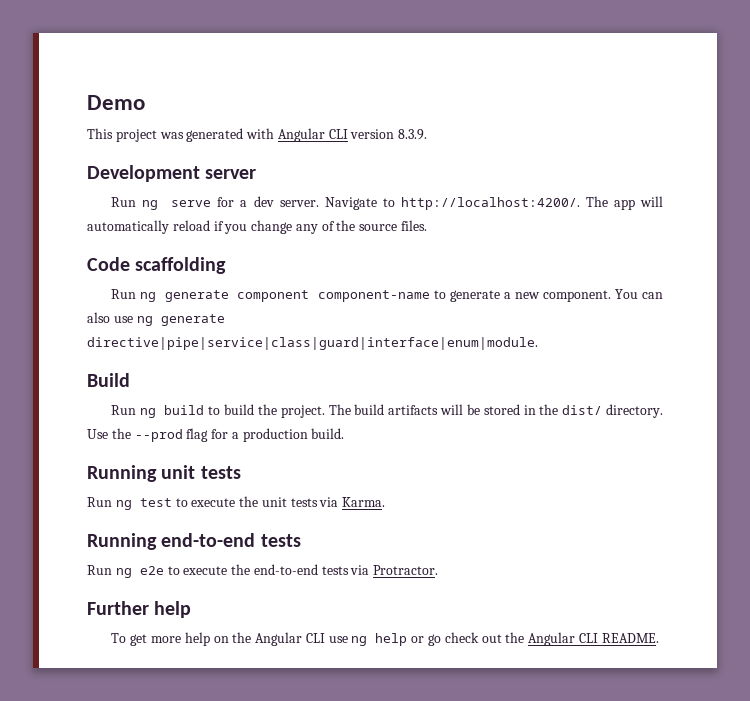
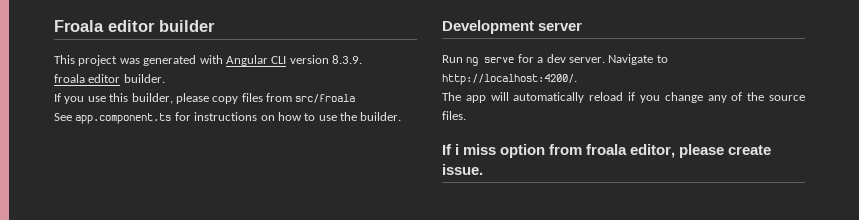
- Demo
+ Froala editor builder
+ froala editor builder.
+ If you use this builder, please copy files from src/froala
+ See app.component.ts for instructions on how to use the builder.
- Navigate to http://localhost:4200/. The app will automatically reload if you change any of the source files.
+ Navigate to http://localhost:4200/.
+ The app will automatically reload if you change any of the source files.
- Code scaffolding
- Run ng generate component component-name to generate a new component. You can also use ng generate directive|pipe|service|class|guard|interface|enum|module.
- Build
- Run ng build to build the project. The build artifacts will be stored in the dist/ directory. Use the --prod flag for a production build.
- Running unit tests
- Run ng test to execute the unit tests via Karma.
- Running end-to-end tests
- Run ng e2e to execute the end-to-end tests via Protractor.
- Further help
- To get more help on the Angular CLI use ng help or go check out the Angular CLI README.
+ If i miss option from froala editor, please create issue.

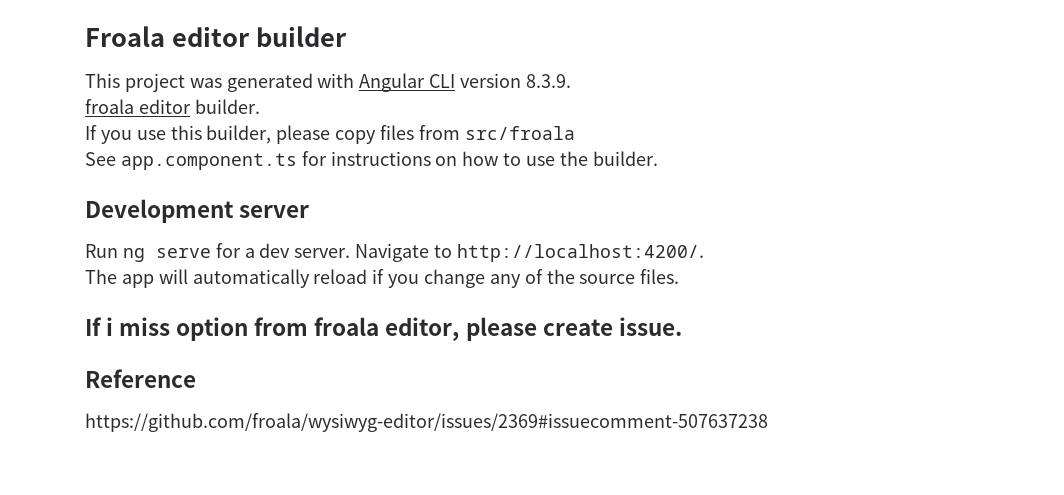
+ Reference
+ https://github.com/froala/wysiwyg-editor/issues/2369#issuecomment-507637238

